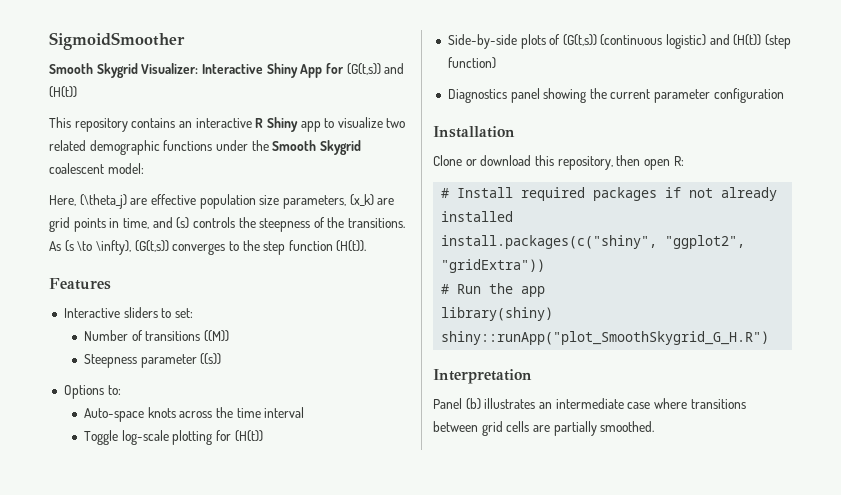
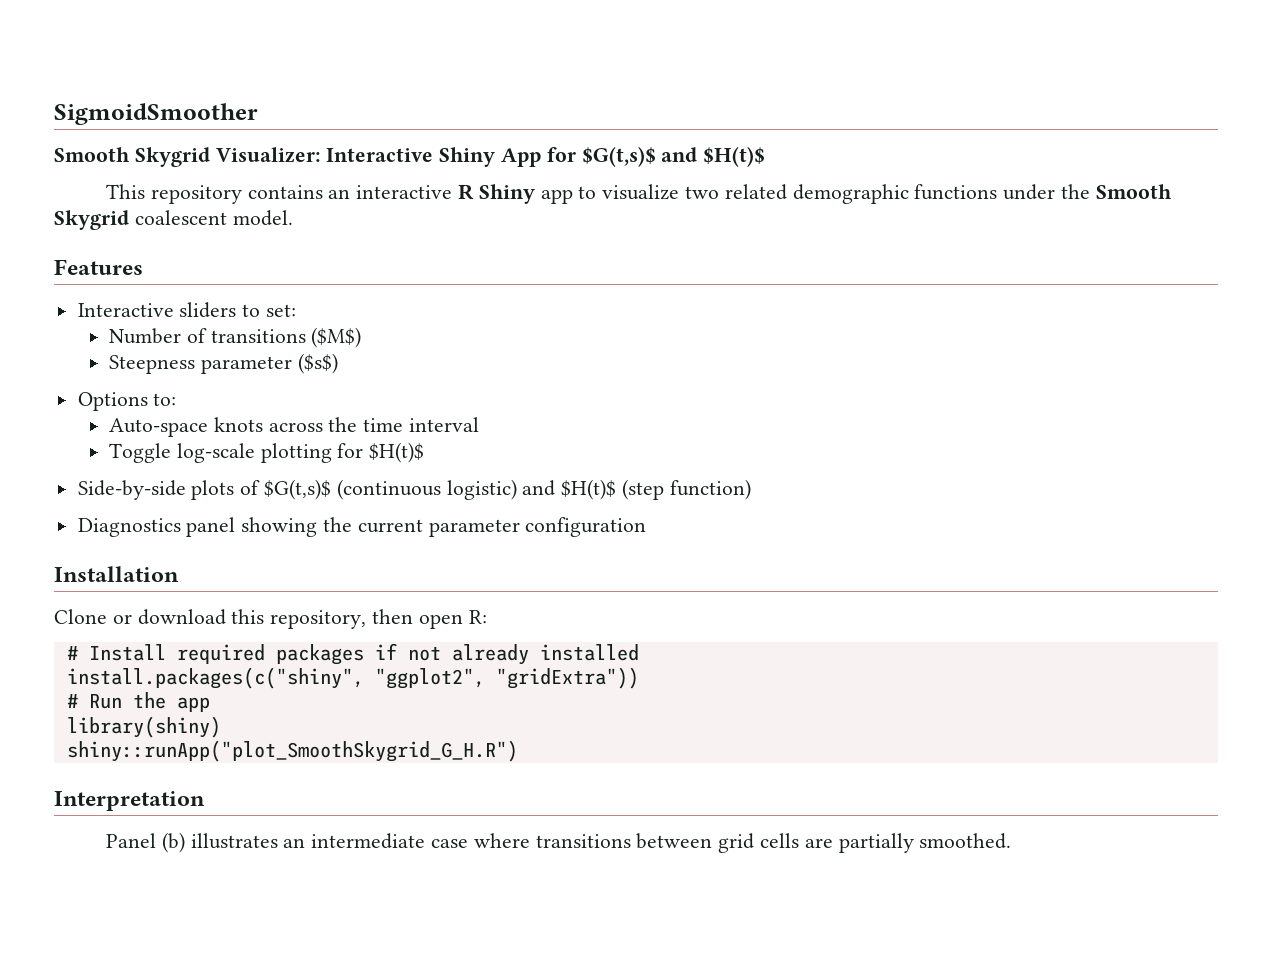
- Smooth Skygrid Visualizer: Interactive Shiny App for (G(t,s)) and (H(t))
+ Smooth Skygrid Visualizer: Interactive Shiny App for $G(t,s)$ and $H(t)$
- This repository contains an interactive R Shiny app to visualize two related demographic functions under the Smooth Skygrid coalescent model:
- Here, (\theta_j) are effective population size parameters, (x_k) are grid points in time, and (s) controls the steepness of the transitions. As (s \to \infty), (G(t,s)) converges to the step function (H(t)).
+ This repository contains an interactive R Shiny app to visualize two related demographic functions under the Smooth Skygrid coalescent model.
- Number of transitions ((M))
+ Number of transitions ($M$)
- Steepness parameter ((s))
+ Steepness parameter ($s$)
- Toggle log-scale plotting for (H(t))
+ Toggle log-scale plotting for $H(t)$
- Side-by-side plots of (G(t,s)) (continuous logistic) and (H(t)) (step function)
+ Side-by-side plots of $G(t,s)$ (continuous logistic) and $H(t)$ (step function)

